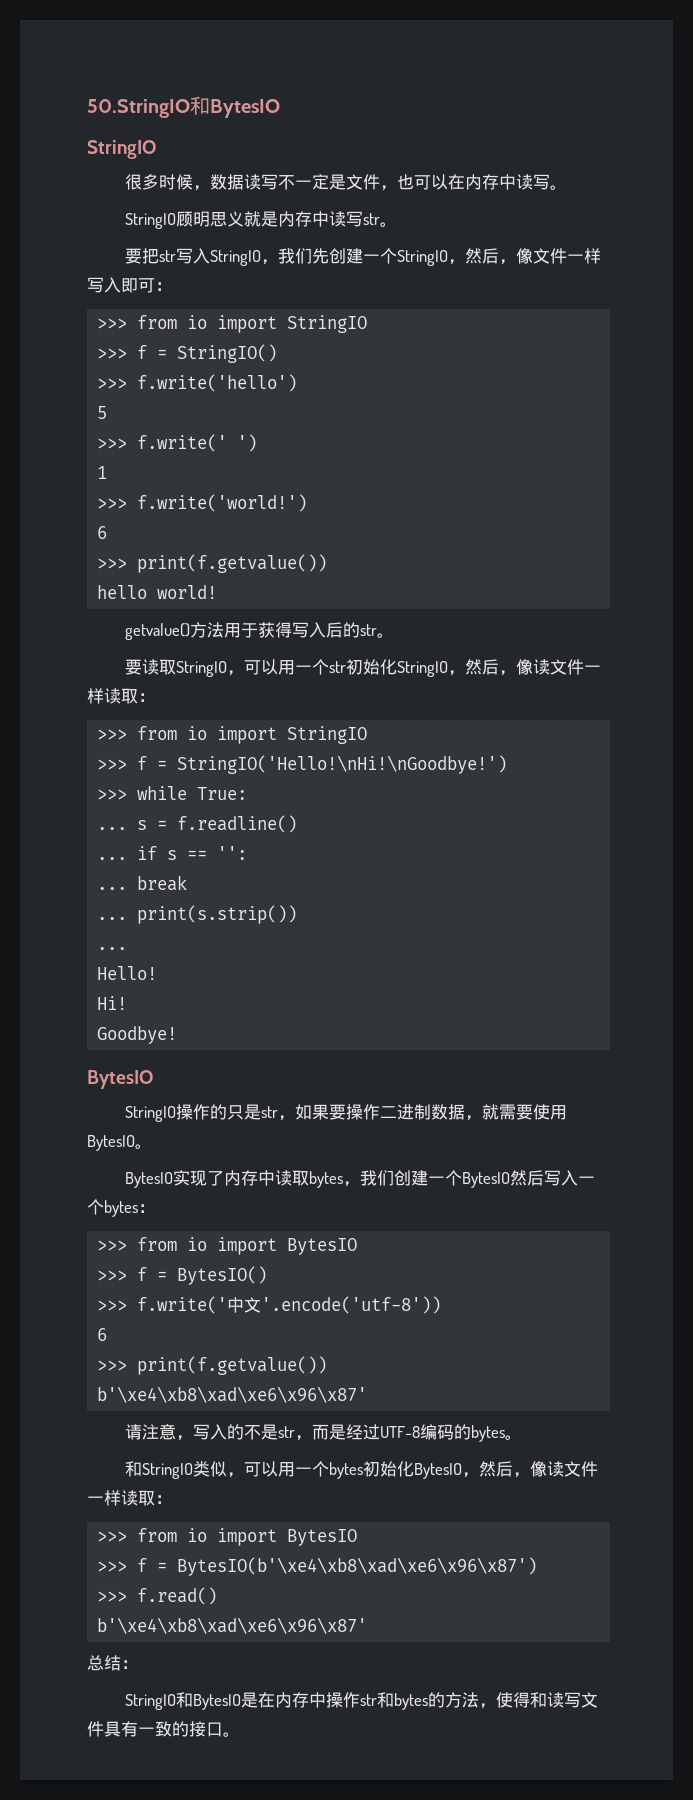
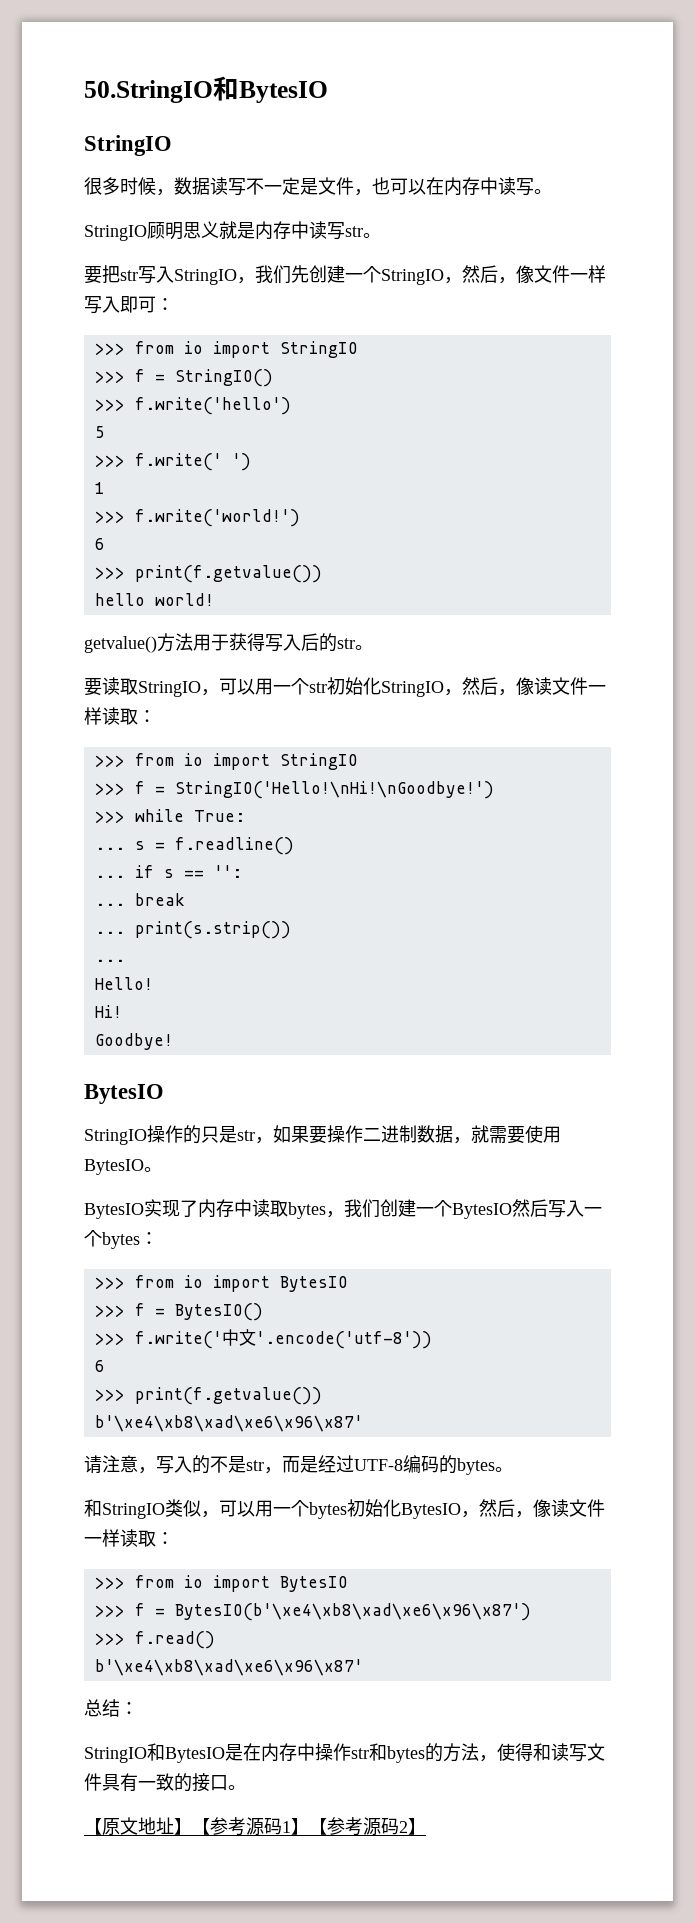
+ 【原文地址】【参考源码1】【参考源码2】

